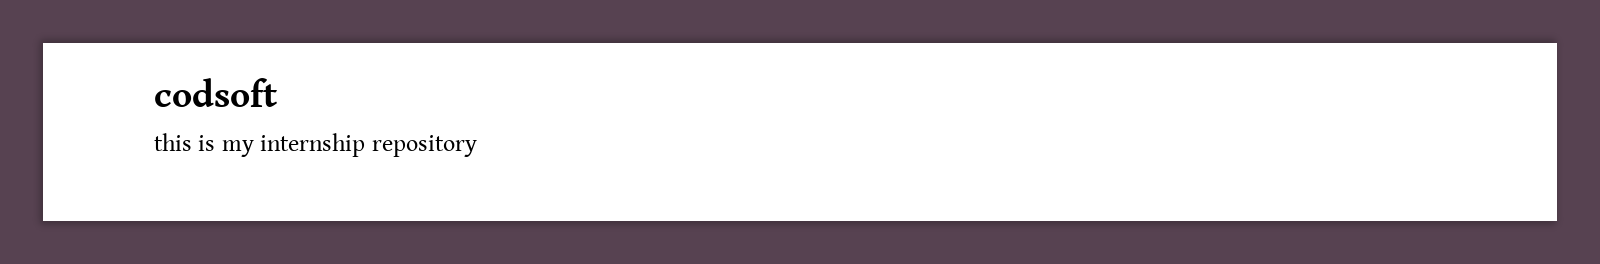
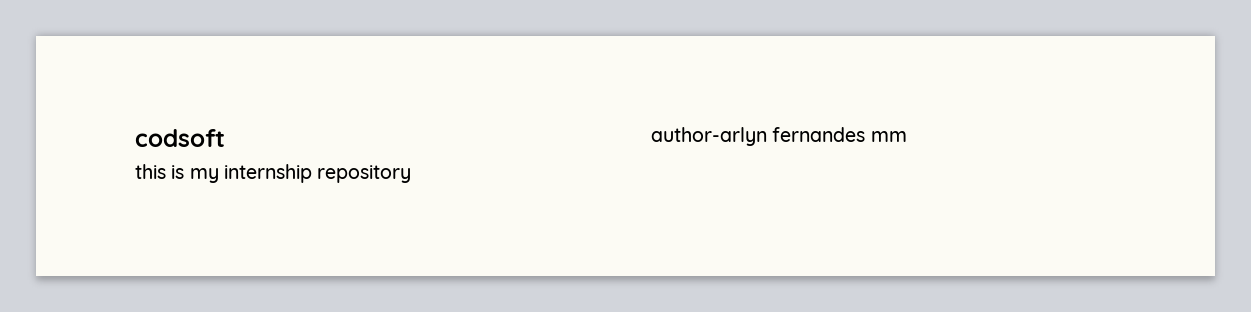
+ author-arlyn fernandes mm

